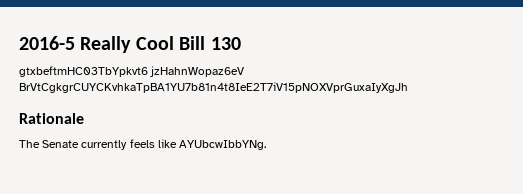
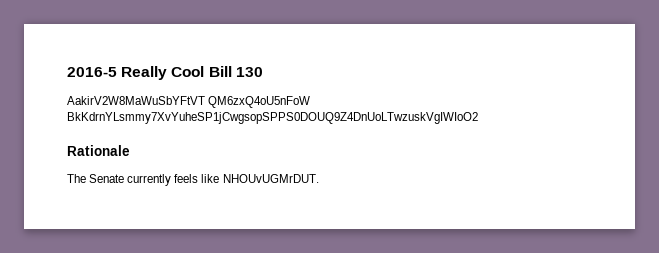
- gtxbeftmHC03TbYpkvt6 jzHahnWopaz6eV BrVtCgkgrCUYCKvhkaTpBA1YU7b81n4t8IeE2T7iV15pNOXVprGuxaIyXgJh
+ AakirV2W8MaWuSbYFtVT QM6zxQ4oU5nFoW BkKdrnYLsmmy7XvYuheSP1jCwgsopSPPS0DOUQ9Z4DnUoLTwzuskVgIWIoO2
- The Senate currently feels like AYUbcwIbbYNg.
+ The Senate currently feels like NHOUvUGMrDUT.

